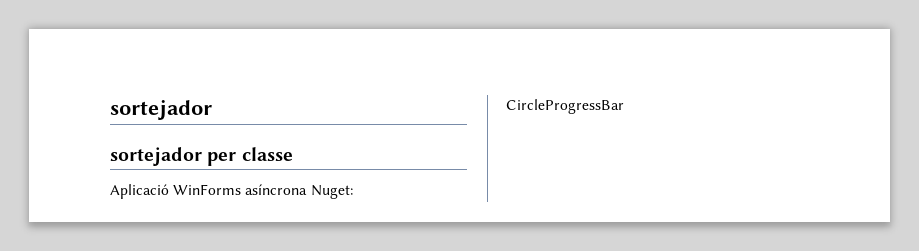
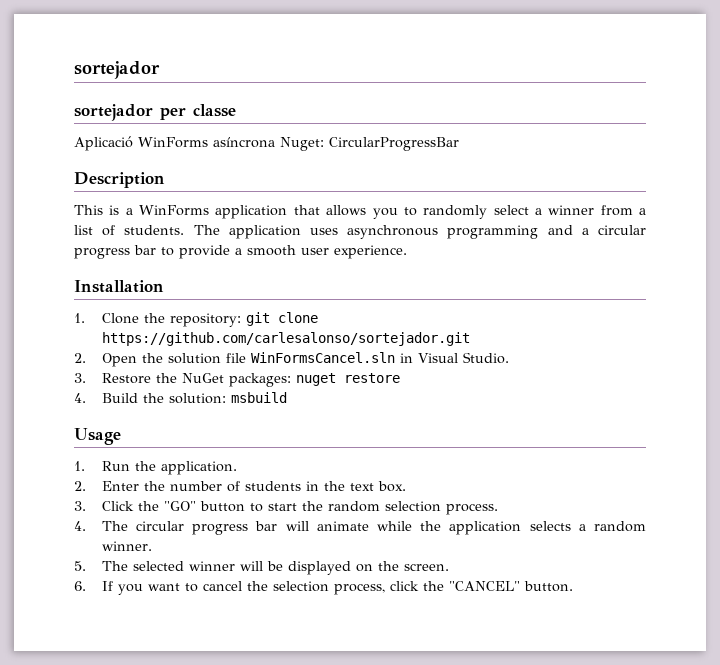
- Aplicació WinForms asíncrona Nuget: CircleProgressBar
+ Aplicació WinForms asíncrona Nuget: CircularProgressBar
+ Description
+ This is a WinForms application that allows you to randomly select a winner from a list of students. The application uses asynchronous programming and a circular progress bar to provide a smooth user experience.
+ Installation
+ 1. Clone the repository: git clone https://github.com/carlesalonso/sortejador.git
+ 2. Open the solution file WinFormsCancel.sln in Visual Studio.
+ 3. Restore the NuGet packages: nuget restore
+ 4. Build the solution: msbuild
+ Usage
+ 1. Run the application.
+ 2. Enter the number of students in the text box.
+ 3. Click the "GO" button to start the random selection process.
+ 4. The circular progress bar will animate while the application selects a random winner.
+ 5. The selected winner will be displayed on the screen.
+ 6. If you want to cancel the selection process, click the "CANCEL" button.

